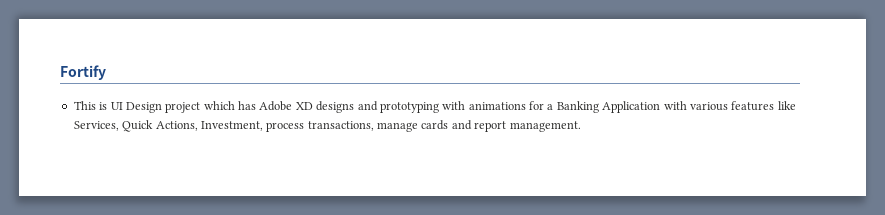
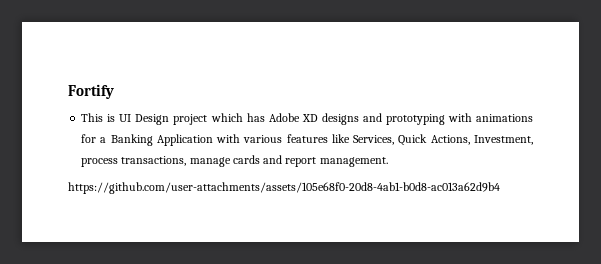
+ https://github.com/user-attachments/assets/105e68f0-20d8-4ab1-b0d8-ac013a62d9b4

